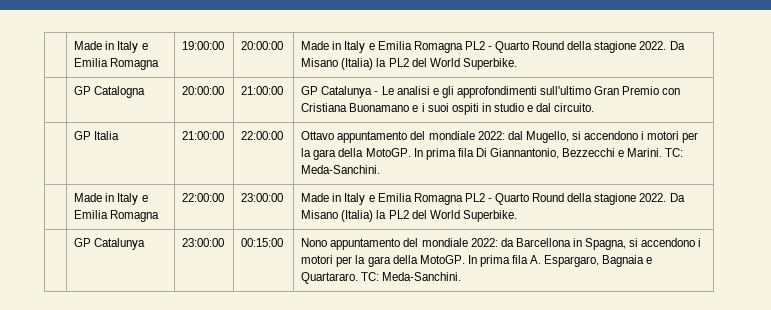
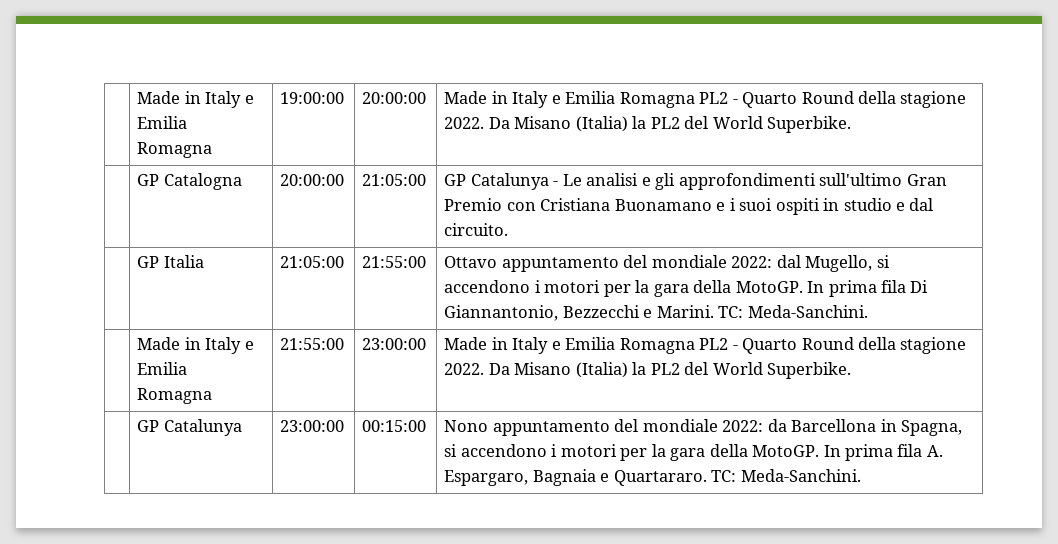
- | GP Catalogna | 20:00:00 | 21:00:00 | GP Catalunya - Le analisi e gli approfondimenti sull'ultimo Gran Premio con Cristiana Buonamano e i suoi ospiti in studio e dal circuito.
+ | GP Catalogna | 20:00:00 | 21:05:00 | GP Catalunya - Le analisi e gli approfondimenti sull'ultimo Gran Premio con Cristiana Buonamano e i suoi ospiti in studio e dal circuito.
- | GP Italia | 21:00:00 | 22:00:00 | Ottavo appuntamento del mondiale 2022: dal Mugello, si accendono i motori per la gara della MotoGP. In prima fila Di Giannantonio, Bezzecchi e Marini. TC: Meda-Sanchini.
+ | GP Italia | 21:05:00 | 21:55:00 | Ottavo appuntamento del mondiale 2022: dal Mugello, si accendono i motori per la gara della MotoGP. In prima fila Di Giannantonio, Bezzecchi e Marini. TC: Meda-Sanchini.
- | Made in Italy e Emilia Romagna | 22:00:00 | 23:00:00 | Made in Italy e Emilia Romagna PL2 - Quarto Round della stagione 2022. Da Misano (Italia) la PL2 del World Superbike.
+ | Made in Italy e Emilia Romagna | 21:55:00 | 23:00:00 | Made in Italy e Emilia Romagna PL2 - Quarto Round della stagione 2022. Da Misano (Italia) la PL2 del World Superbike.

